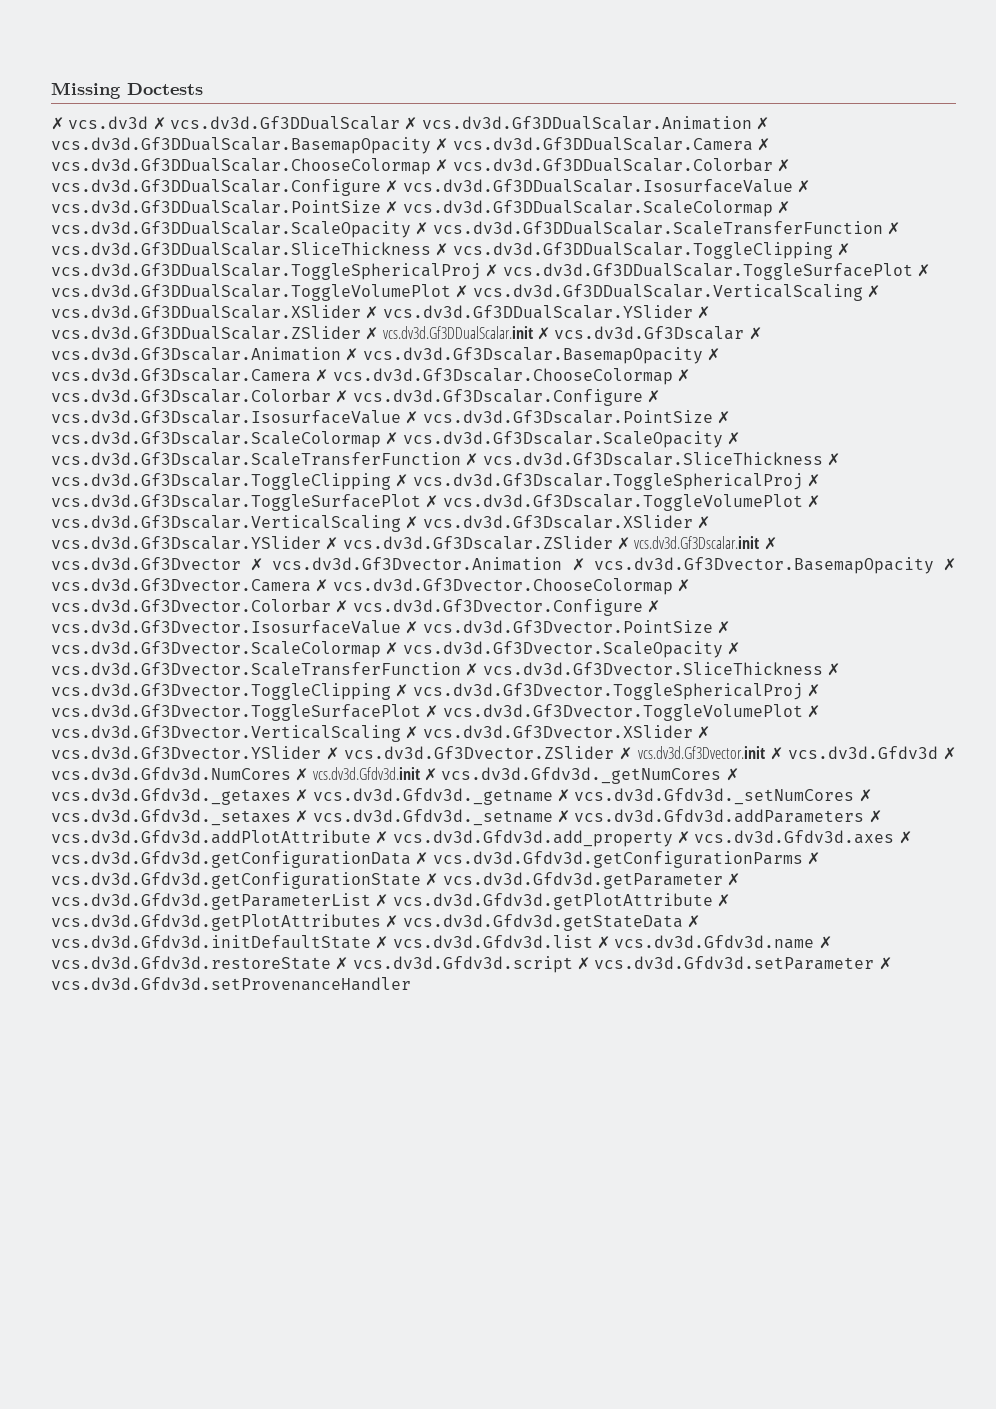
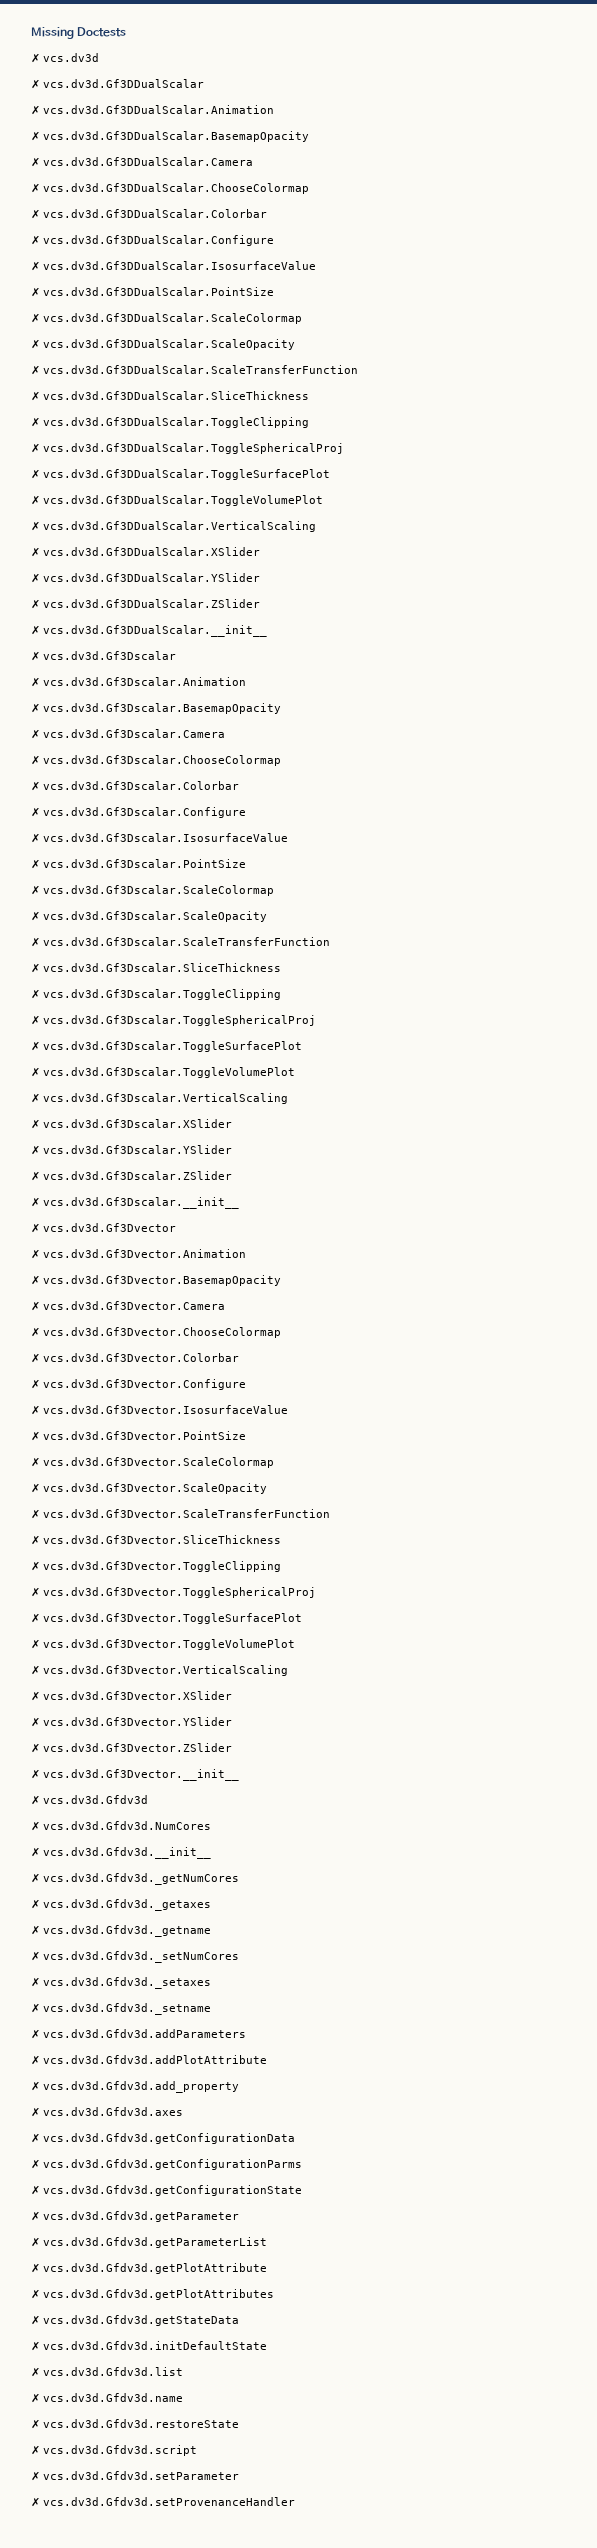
- ✗ vcs.dv3d ✗ vcs.dv3d.Gf3DDualScalar ✗ vcs.dv3d.Gf3DDualScalar.Animation ✗ vcs.dv3d.Gf3DDualScalar.BasemapOpacity ✗ vcs.dv3d.Gf3DDualScalar.Camera ✗ vcs.dv3d.Gf3DDualScalar.ChooseColormap ✗ vcs.dv3d.Gf3DDualScalar.Colorbar ✗ vcs.dv3d.Gf3DDualScalar.Configure ✗ vcs.dv3d.Gf3DDualScalar.IsosurfaceValue ✗ vcs.dv3d.Gf3DDualScalar.PointSize ✗ vcs.dv3d.Gf3DDualScalar.ScaleColormap ✗ vcs.dv3d.Gf3DDualScalar.ScaleOpacity ✗ vcs.dv3d.Gf3DDualScalar.ScaleTransferFunction ✗ vcs.dv3d.Gf3DDualScalar.SliceThickness ✗ vcs.dv3d.Gf3DDualScalar.ToggleClipping ✗ vcs.dv3d.Gf3DDualScalar.ToggleSphericalProj ✗ vcs.dv3d.Gf3DDualScalar.ToggleSurfacePlot ✗ vcs.dv3d.Gf3DDualScalar.ToggleVolumePlot ✗ vcs.dv3d.Gf3DDualScalar.VerticalScaling ✗ vcs.dv3d.Gf3DDualScalar.XSlider ✗ vcs.dv3d.Gf3DDualScalar.YSlider ✗ vcs.dv3d.Gf3DDualScalar.ZSlider ✗ vcs.dv3d.Gf3DDualScalar.init ✗ vcs.dv3d.Gf3Dscalar ✗ vcs.dv3d.Gf3Dscalar.Animation ✗ vcs.dv3d.Gf3Dscalar.BasemapOpacity ✗ vcs.dv3d.Gf3Dscalar.Camera ✗ vcs.dv3d.Gf3Dscalar.ChooseColormap ✗ vcs.dv3d.Gf3Dscalar.Colorbar ✗ vcs.dv3d.Gf3Dscalar.Configure ✗ vcs.dv3d.Gf3Dscalar.IsosurfaceValue ✗ vcs.dv3d.Gf3Dscalar.PointSize ✗ vcs.dv3d.Gf3Dscalar.ScaleColormap ✗ vcs.dv3d.Gf3Dscalar.ScaleOpacity ✗ vcs.dv3d.Gf3Dscalar.ScaleTransferFunction ✗ vcs.dv3d.Gf3Dscalar.SliceThickness ✗ vcs.dv3d.Gf3Dscalar.ToggleClipping ✗ vcs.dv3d.Gf3Dscalar.ToggleSphericalProj ✗ vcs.dv3d.Gf3Dscalar.ToggleSurfacePlot ✗ vcs.dv3d.Gf3Dscalar.ToggleVolumePlot ✗ vcs.dv3d.Gf3Dscalar.VerticalScaling ✗ vcs.dv3d.Gf3Dscalar.XSlider ✗ vcs.dv3d.Gf3Dscalar.YSlider ✗ vcs.dv3d.Gf3Dscalar.ZSlider ✗ vcs.dv3d.Gf3Dscalar.init ✗ vcs.dv3d.Gf3Dvector ✗ vcs.dv3d.Gf3Dvector.Animation ✗ vcs.dv3d.Gf3Dvector.BasemapOpacity ✗ vcs.dv3d.Gf3Dvector.Camera ✗ vcs.dv3d.Gf3Dvector.ChooseColormap ✗ vcs.dv3d.Gf3Dvector.Colorbar ✗ vcs.dv3d.Gf3Dvector.Configure ✗ vcs.dv3d.Gf3Dvector.IsosurfaceValue ✗ vcs.dv3d.Gf3Dvector.PointSize ✗ vcs.dv3d.Gf3Dvector.ScaleColormap ✗ vcs.dv3d.Gf3Dvector.ScaleOpacity ✗ vcs.dv3d.Gf3Dvector.ScaleTransferFunction ✗ vcs.dv3d.Gf3Dvector.SliceThickness ✗ vcs.dv3d.Gf3Dvector.ToggleClipping ✗ vcs.dv3d.Gf3Dvector.ToggleSphericalProj ✗ vcs.dv3d.Gf3Dvector.ToggleSurfacePlot ✗ vcs.dv3d.Gf3Dvector.ToggleVolumePlot ✗ vcs.dv3d.Gf3Dvector.VerticalScaling ✗ vcs.dv3d.Gf3Dvector.XSlider ✗ vcs.dv3d.Gf3Dvector.YSlider ✗ vcs.dv3d.Gf3Dvector.ZSlider ✗ vcs.dv3d.Gf3Dvector.init ✗ vcs.dv3d.Gfdv3d ✗ vcs.dv3d.Gfdv3d.NumCores ✗ vcs.dv3d.Gfdv3d.init ✗ vcs.dv3d.Gfdv3d._getNumCores ✗ vcs.dv3d.Gfdv3d._getaxes ✗ vcs.dv3d.Gfdv3d._getname ✗ vcs.dv3d.Gfdv3d._setNumCores ✗ vcs.dv3d.Gfdv3d._setaxes ✗ vcs.dv3d.Gfdv3d._setname ✗ vcs.dv3d.Gfdv3d.addParameters ✗ vcs.dv3d.Gfdv3d.addPlotAttribute ✗ vcs.dv3d.Gfdv3d.add_property ✗ vcs.dv3d.Gfdv3d.axes ✗ vcs.dv3d.Gfdv3d.getConfigurationData ✗ vcs.dv3d.Gfdv3d.getConfigurationParms ✗ vcs.dv3d.Gfdv3d.getConfigurationState ✗ vcs.dv3d.Gfdv3d.getParameter ✗ vcs.dv3d.Gfdv3d.getParameterList ✗ vcs.dv3d.Gfdv3d.getPlotAttribute ✗ vcs.dv3d.Gfdv3d.getPlotAttributes ✗ vcs.dv3d.Gfdv3d.getStateData ✗ vcs.dv3d.Gfdv3d.initDefaultState ✗ vcs.dv3d.Gfdv3d.list ✗ vcs.dv3d.Gfdv3d.name ✗ vcs.dv3d.Gfdv3d.restoreState ✗ vcs.dv3d.Gfdv3d.script ✗ vcs.dv3d.Gfdv3d.setParameter ✗ vcs.dv3d.Gfdv3d.setProvenanceHandler
+ ✗ vcs.dv3d
+ ✗ vcs.dv3d.Gf3DDualScalar
+ ✗ vcs.dv3d.Gf3DDualScalar.Animation
+ ✗ vcs.dv3d.Gf3DDualScalar.BasemapOpacity
+ ✗ vcs.dv3d.Gf3DDualScalar.Camera
+ ✗ vcs.dv3d.Gf3DDualScalar.ChooseColormap
+ ✗ vcs.dv3d.Gf3DDualScalar.Colorbar
+ ✗ vcs.dv3d.Gf3DDualScalar.Configure
+ ✗ vcs.dv3d.Gf3DDualScalar.IsosurfaceValue
+ ✗ vcs.dv3d.Gf3DDualScalar.PointSize
+ ✗ vcs.dv3d.Gf3DDualScalar.ScaleColormap
+ ✗ vcs.dv3d.Gf3DDualScalar.ScaleOpacity
+ ✗ vcs.dv3d.Gf3DDualScalar.ScaleTransferFunction
+ ✗ vcs.dv3d.Gf3DDualScalar.SliceThickness
+ ✗ vcs.dv3d.Gf3DDualScalar.ToggleClipping
+ ✗ vcs.dv3d.Gf3DDualScalar.ToggleSphericalProj
+ ✗ vcs.dv3d.Gf3DDualScalar.ToggleSurfacePlot
+ ✗ vcs.dv3d.Gf3DDualScalar.ToggleVolumePlot
+ ✗ vcs.dv3d.Gf3DDualScalar.VerticalScaling
+ ✗ vcs.dv3d.Gf3DDualScalar.XSlider
+ ✗ vcs.dv3d.Gf3DDualScalar.YSlider
+ ✗ vcs.dv3d.Gf3DDualScalar.ZSlider
+ ✗ vcs.dv3d.Gf3DDualScalar.__init__
+ ✗ vcs.dv3d.Gf3Dscalar
+ ✗ vcs.dv3d.Gf3Dscalar.Animation
+ ✗ vcs.dv3d.Gf3Dscalar.BasemapOpacity
+ ✗ vcs.dv3d.Gf3Dscalar.Camera
+ ✗ vcs.dv3d.Gf3Dscalar.ChooseColormap
+ ✗ vcs.dv3d.Gf3Dscalar.Colorbar
+ ✗ vcs.dv3d.Gf3Dscalar.Configure
+ ✗ vcs.dv3d.Gf3Dscalar.IsosurfaceValue
+ ✗ vcs.dv3d.Gf3Dscalar.PointSize
+ ✗ vcs.dv3d.Gf3Dscalar.ScaleColormap
+ ✗ vcs.dv3d.Gf3Dscalar.ScaleOpacity
+ ✗ vcs.dv3d.Gf3Dscalar.ScaleTransferFunction
+ ✗ vcs.dv3d.Gf3Dscalar.SliceThickness
+ ✗ vcs.dv3d.Gf3Dscalar.ToggleClipping
+ ✗ vcs.dv3d.Gf3Dscalar.ToggleSphericalProj
+ ✗ vcs.dv3d.Gf3Dscalar.ToggleSurfacePlot
+ ✗ vcs.dv3d.Gf3Dscalar.ToggleVolumePlot
+ ✗ vcs.dv3d.Gf3Dscalar.VerticalScaling
+ ✗ vcs.dv3d.Gf3Dscalar.XSlider
+ ✗ vcs.dv3d.Gf3Dscalar.YSlider
+ ✗ vcs.dv3d.Gf3Dscalar.ZSlider
+ ✗ vcs.dv3d.Gf3Dscalar.__init__
+ ✗ vcs.dv3d.Gf3Dvector
+ ✗ vcs.dv3d.Gf3Dvector.Animation
+ ✗ vcs.dv3d.Gf3Dvector.BasemapOpacity
+ ✗ vcs.dv3d.Gf3Dvector.Camera
+ ✗ vcs.dv3d.Gf3Dvector.ChooseColormap
+ ✗ vcs.dv3d.Gf3Dvector.Colorbar
+ ✗ vcs.dv3d.Gf3Dvector.Configure
+ ✗ vcs.dv3d.Gf3Dvector.IsosurfaceValue
+ ✗ vcs.dv3d.Gf3Dvector.PointSize
+ ✗ vcs.dv3d.Gf3Dvector.ScaleColormap
+ ✗ vcs.dv3d.Gf3Dvector.ScaleOpacity
+ ✗ vcs.dv3d.Gf3Dvector.ScaleTransferFunction
+ ✗ vcs.dv3d.Gf3Dvector.SliceThickness
+ ✗ vcs.dv3d.Gf3Dvector.ToggleClipping
+ ✗ vcs.dv3d.Gf3Dvector.ToggleSphericalProj
+ ✗ vcs.dv3d.Gf3Dvector.ToggleSurfacePlot
+ ✗ vcs.dv3d.Gf3Dvector.ToggleVolumePlot
+ ✗ vcs.dv3d.Gf3Dvector.VerticalScaling
+ ✗ vcs.dv3d.Gf3Dvector.XSlider
+ ✗ vcs.dv3d.Gf3Dvector.YSlider
+ ✗ vcs.dv3d.Gf3Dvector.ZSlider
+ ✗ vcs.dv3d.Gf3Dvector.__init__
+ ✗ vcs.dv3d.Gfdv3d
+ ✗ vcs.dv3d.Gfdv3d.NumCores
+ ✗ vcs.dv3d.Gfdv3d.__init__
+ ✗ vcs.dv3d.Gfdv3d._getNumCores
+ ✗ vcs.dv3d.Gfdv3d._getaxes
+ ✗ vcs.dv3d.Gfdv3d._getname
+ ✗ vcs.dv3d.Gfdv3d._setNumCores
+ ✗ vcs.dv3d.Gfdv3d._setaxes
+ ✗ vcs.dv3d.Gfdv3d._setname
+ ✗ vcs.dv3d.Gfdv3d.addParameters
+ ✗ vcs.dv3d.Gfdv3d.addPlotAttribute
+ ✗ vcs.dv3d.Gfdv3d.add_property
+ ✗ vcs.dv3d.Gfdv3d.axes
+ ✗ vcs.dv3d.Gfdv3d.getConfigurationData
+ ✗ vcs.dv3d.Gfdv3d.getConfigurationParms
+ ✗ vcs.dv3d.Gfdv3d.getConfigurationState
+ ✗ vcs.dv3d.Gfdv3d.getParameter
+ ✗ vcs.dv3d.Gfdv3d.getParameterList
+ ✗ vcs.dv3d.Gfdv3d.getPlotAttribute
+ ✗ vcs.dv3d.Gfdv3d.getPlotAttributes
+ ✗ vcs.dv3d.Gfdv3d.getStateData
+ ✗ vcs.dv3d.Gfdv3d.initDefaultState
+ ✗ vcs.dv3d.Gfdv3d.list
+ ✗ vcs.dv3d.Gfdv3d.name
+ ✗ vcs.dv3d.Gfdv3d.restoreState
+ ✗ vcs.dv3d.Gfdv3d.script
+ ✗ vcs.dv3d.Gfdv3d.setParameter
+ ✗ vcs.dv3d.Gfdv3d.setProvenanceHandler

